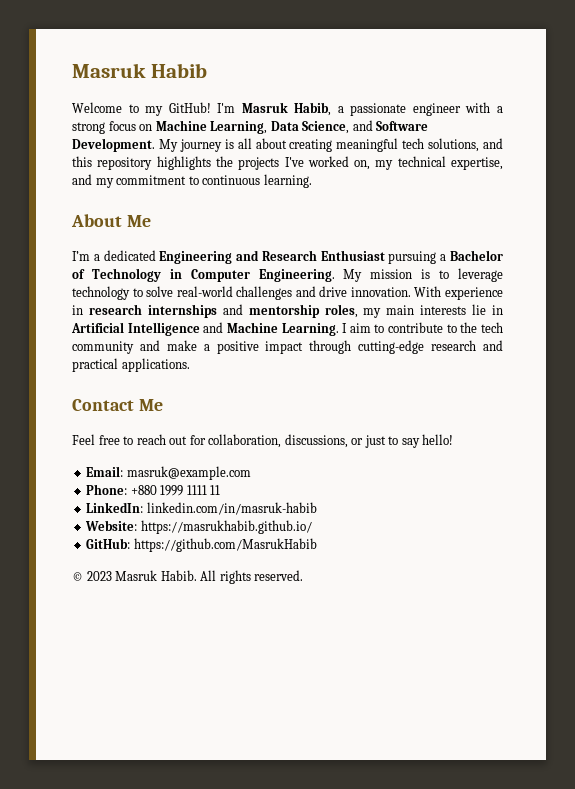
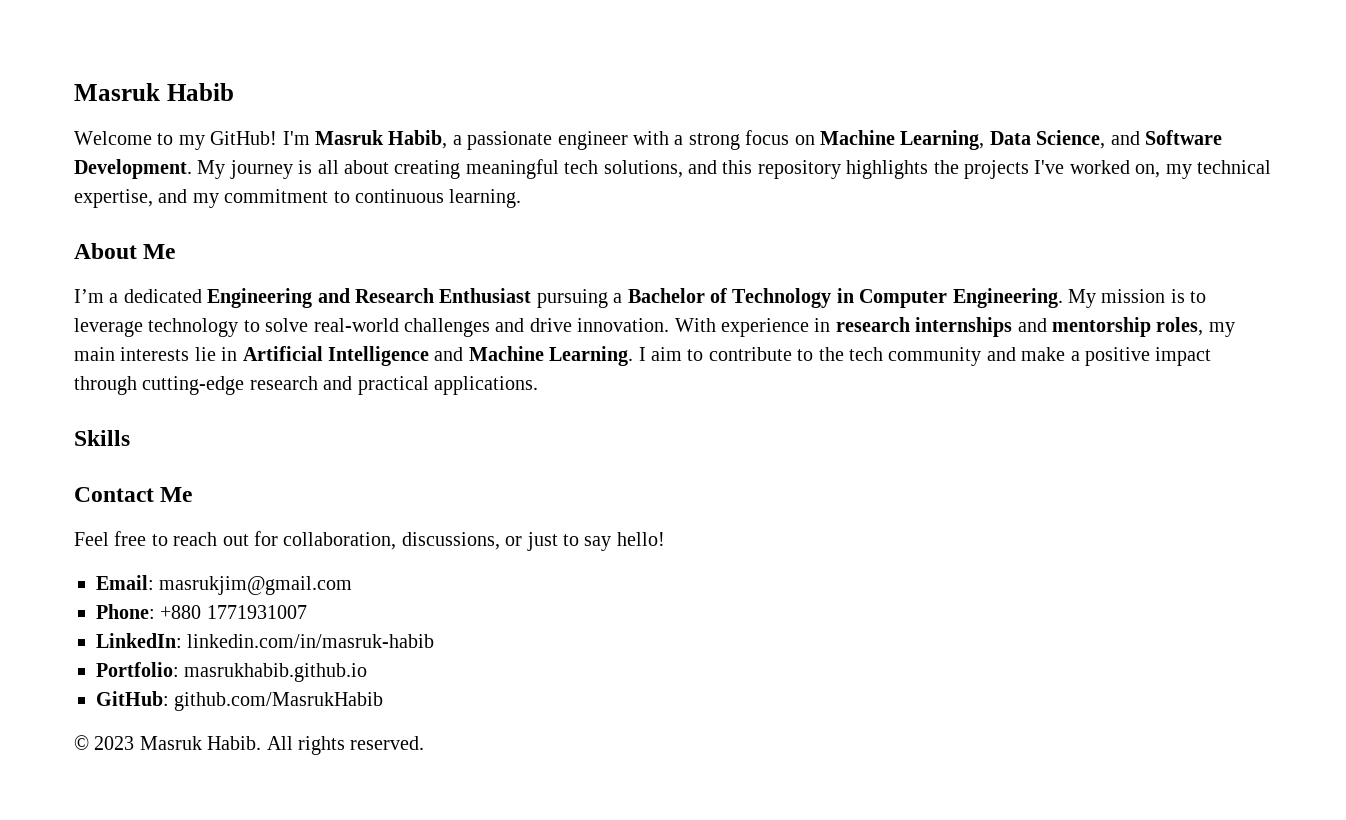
+ Skills
- Email: masruk@example.com
+ Email: masrukjim@gmail.com
- Phone: +880 1999 1111 11
+ Phone: +880 1771931007
- Website: https://masrukhabib.github.io/
+ Portfolio: masrukhabib.github.io
- GitHub: https://github.com/MasrukHabib
+ GitHub: github.com/MasrukHabib

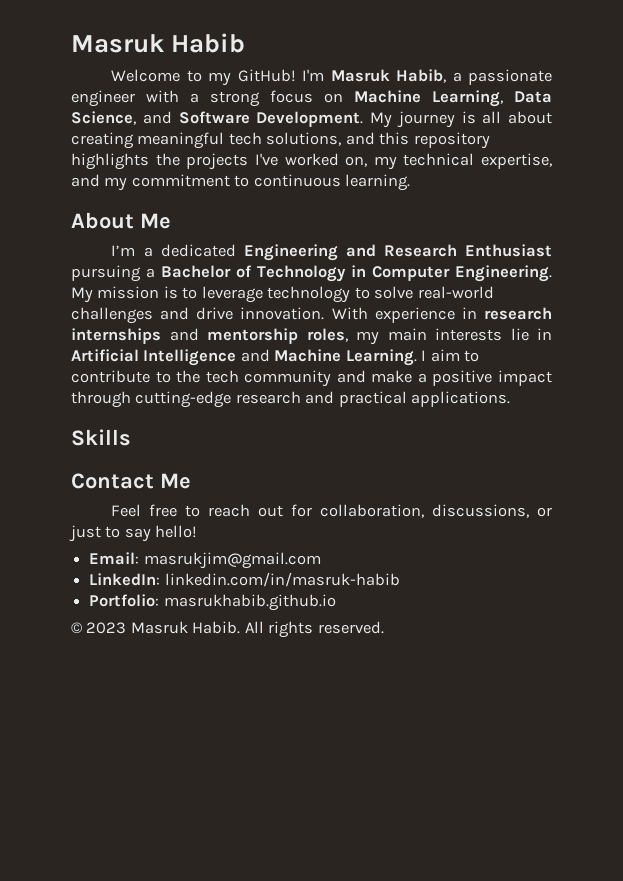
- Phone: +880 1771931007
- GitHub: github.com/MasrukHabib

